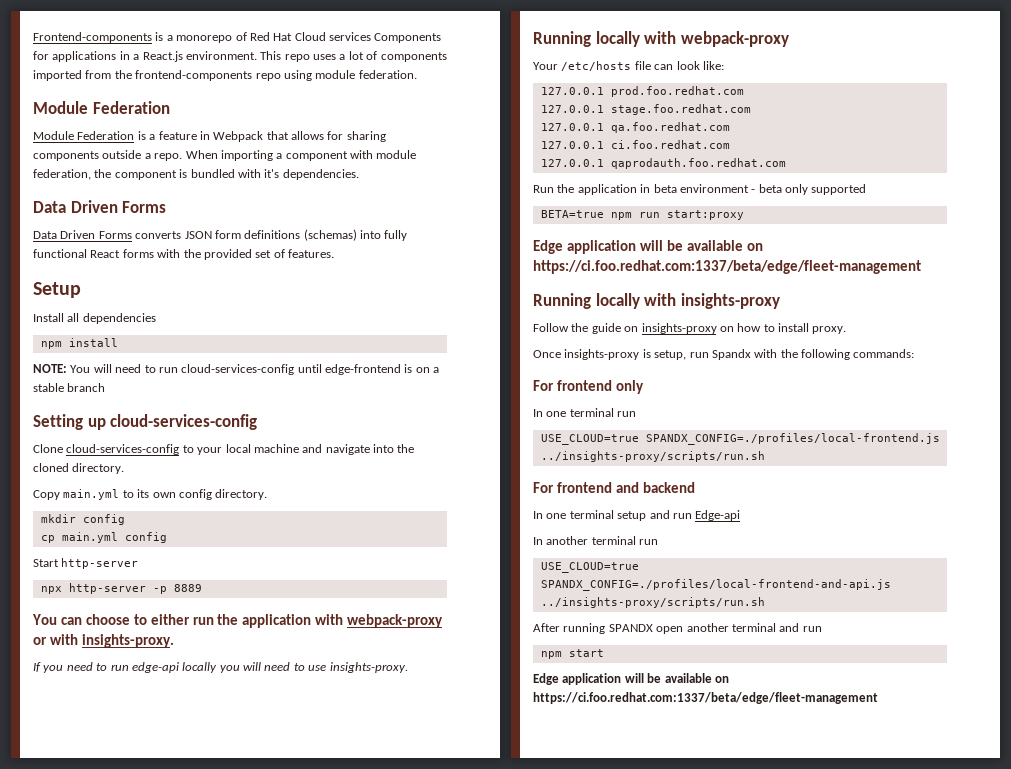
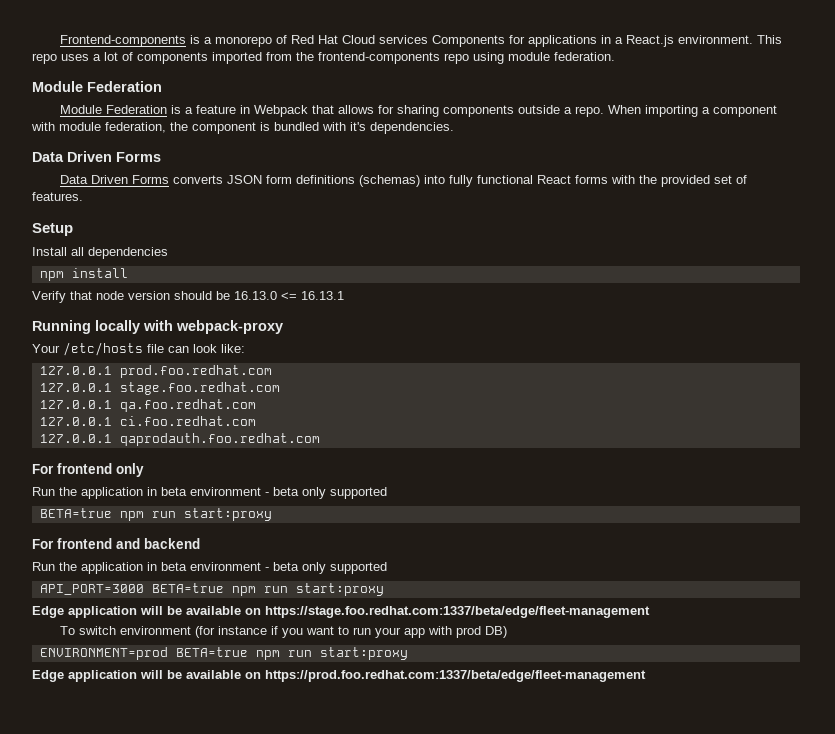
- NOTE: You will need to run cloud-services-config until edge-frontend is on a stable branch
- Setting up cloud-services-config
- Clone cloud-services-config to your local machine and navigate into the cloned directory.
- Copy main.yml to its own config directory.
- mkdir config
- cp main.yml config
- Start http-server
- npx http-server -p 8889
- You can choose to either run the application with webpack-proxy or with insights-proxy.
- If you need to run edge-api locally you will need to use insights-proxy.
+ Verify that node version should be 16.13.0 <= 16.13.1
+ For frontend only
  Run the application in beta environment - beta only supported
  BETA=true npm run start:proxy
- Edge application will be available on https://ci.foo.redhat.com:1337/beta/edge/fleet-management
- Running locally with insights-proxy
- Follow the guide on insights-proxy on how to install proxy.
- Once insights-proxy is setup, run Spandx with the following commands:
- For frontend only
- In one terminal run
- USE_CLOUD=true SPANDX_CONFIG=./profiles/local-frontend.js ../insights-proxy/scripts/run.sh
  For frontend and backend
- In one terminal setup and run Edge-api
- In another terminal run
- USE_CLOUD=true SPANDX_CONFIG=./profiles/local-frontend-and-api.js ../insights-proxy/scripts/run.sh
- After running SPANDX open another terminal and run
- npm start
- Edge application will be available on https://ci.foo.redhat.com:1337/beta/edge/fleet-management
+ Run the application in beta environment - beta only supported
+ API_PORT=3000 BETA=true npm run start:proxy
+ Edge application will be available on https://stage.foo.redhat.com:1337/beta/edge/fleet-management
+ To switch environment (for instance if you want to run your app with prod DB)
+ ENVIRONMENT=prod BETA=true npm run start:proxy
+ Edge application will be available on https://prod.foo.redhat.com:1337/beta/edge/fleet-management

